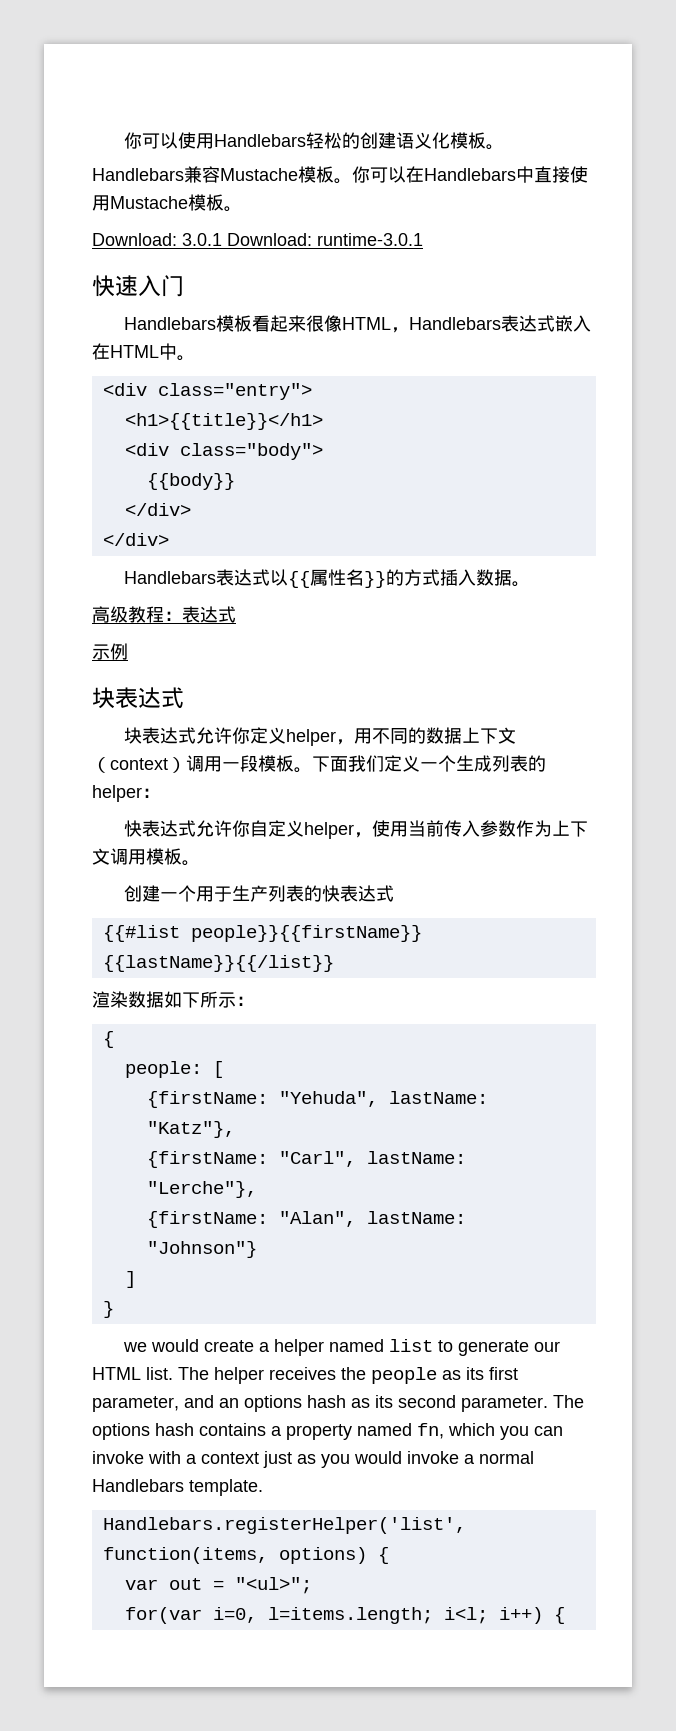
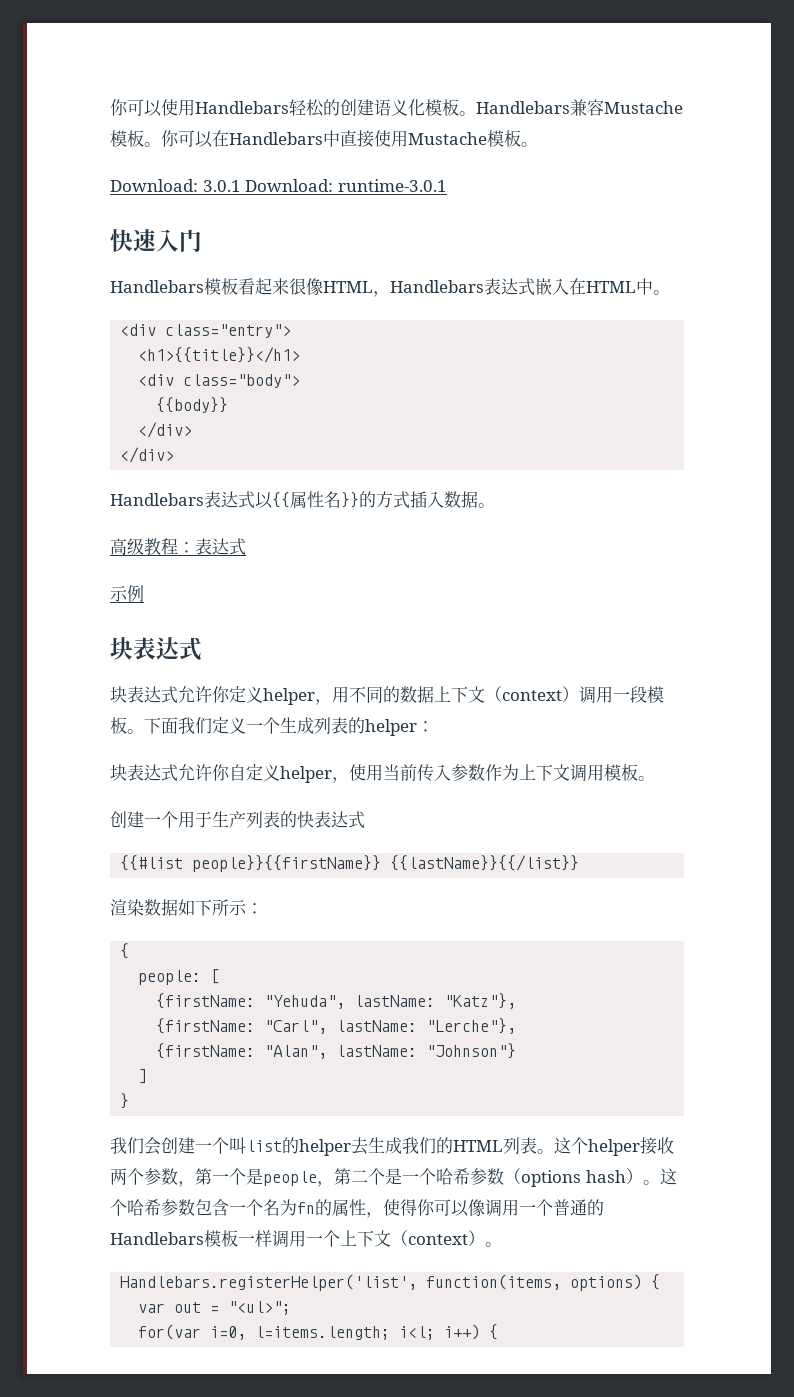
- 你可以使用Handlebars轻松的创建语义化模板。
- Handlebars兼容Mustache模板。
+ 你可以使用Handlebars轻松的创建语义化模板。Handlebars兼容Mustache模板。
- 快表达式允许你自定义helper，使用当前传入参数作为上下文调用模板。
+ 块表达式允许你自定义helper，使用当前传入参数作为上下文调用模板。
- we would create a helper named list to generate our HTML list. The helper receives the people as its first parameter, and an options hash as its second parameter. The options hash contains a property named fn, which you can invoke with a context just as you would invoke a normal Handlebars template.
+ 我们会创建一个叫list的helper去生成我们的HTML列表。这个helper接收两个参数，第一个是people，第二个是一个哈希参数（options hash）。这个哈希参数包含一个名为fn的属性，使得你可以像调用一个普通的Handlebars模板一样调用一个上下文（context）。

